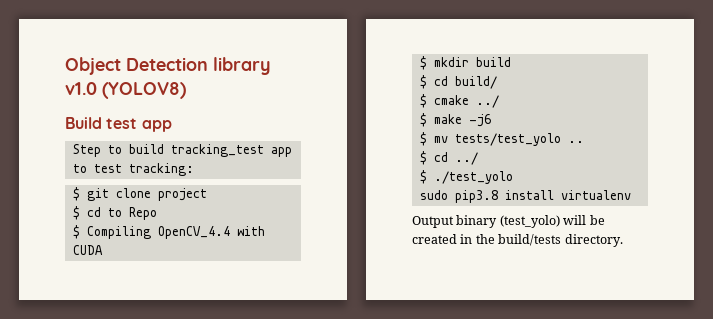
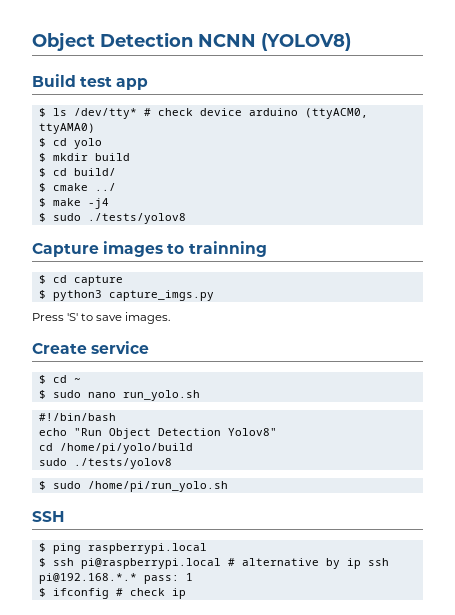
- Object Detection library v1.0 (YOLOV8)
+ Object Detection NCNN (YOLOV8)
- Step to build tracking_test app to test tracking:
- $ git clone project
- $ cd to Repo
- $ Compiling OpenCV_4.4 with CUDA
+ $ ls /dev/tty* # check device arduino (ttyACM0, ttyAMA0)
+ $ cd yolo
- $ make -j6
- $ mv tests/test_yolo ..
- $ cd ../
- $ ./test_yolo
- sudo pip3.8 install virtualenv
- Output binary (test_yolo) will be created in the build/tests directory.
+ $ make -j4
+ $ sudo ./tests/yolov8
+ Capture images to trainning
+ $ cd capture
+ $ python3 capture_imgs.py
+ Press 'S' to save images.
+ Create service
+ $ cd ~
+ $ sudo nano run_yolo.sh
+ #!/bin/bash
+ echo "Run Object Detection Yolov8"
+ cd /home/pi/yolo/build
+ sudo ./tests/yolov8
+ $ sudo /home/pi/run_yolo.sh
+ SSH
+ $ ping raspberrypi.local
+ $ ssh pi@raspberrypi.local # alternative by ip ssh pi@192.168.*.* pass: 1
+ $ ifconfig # check ip

